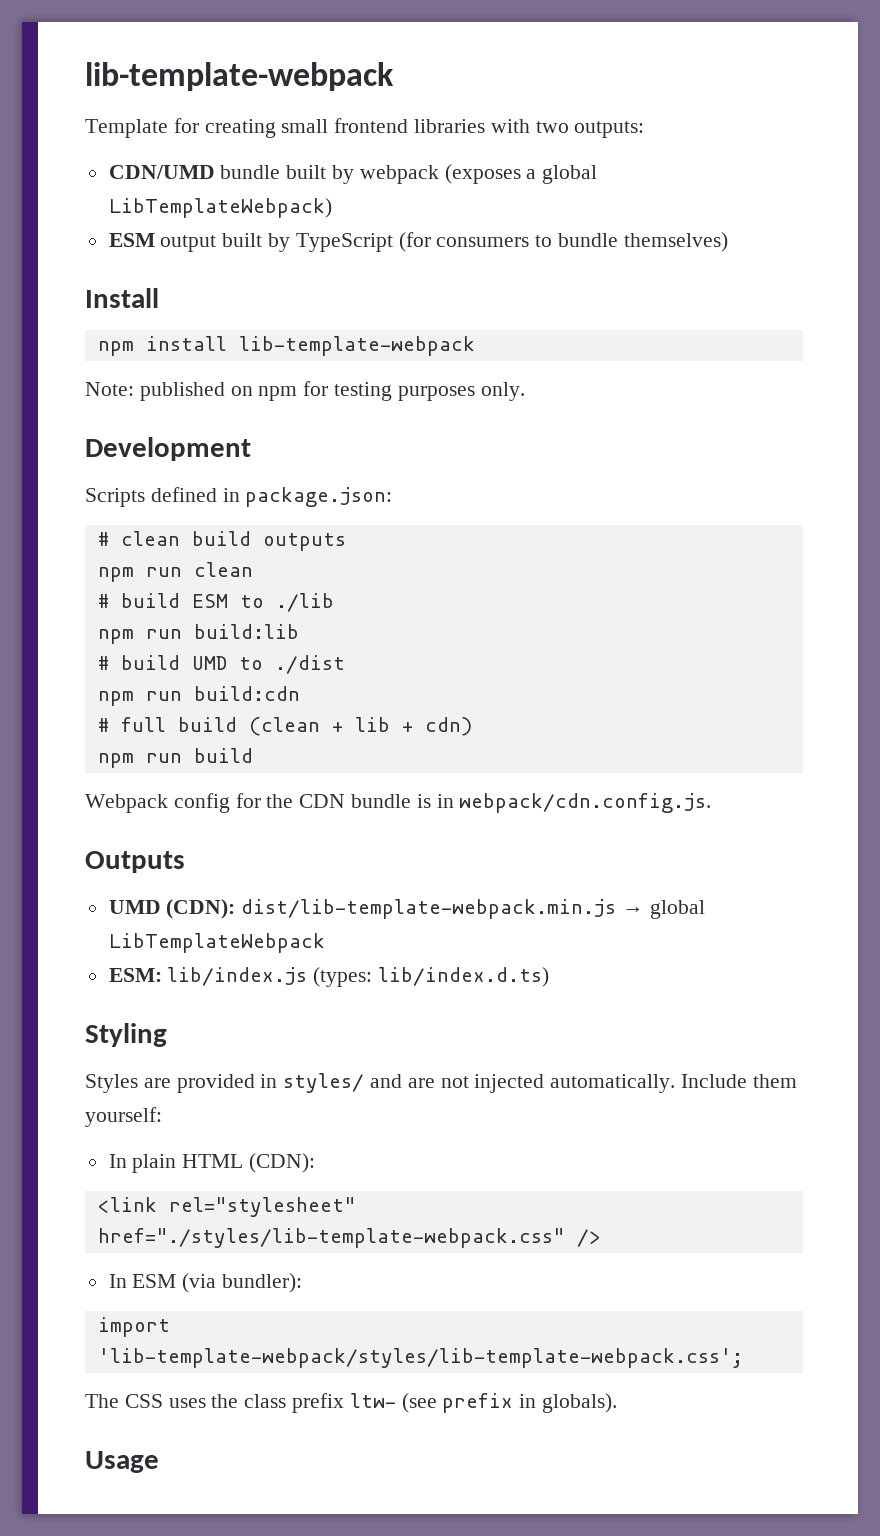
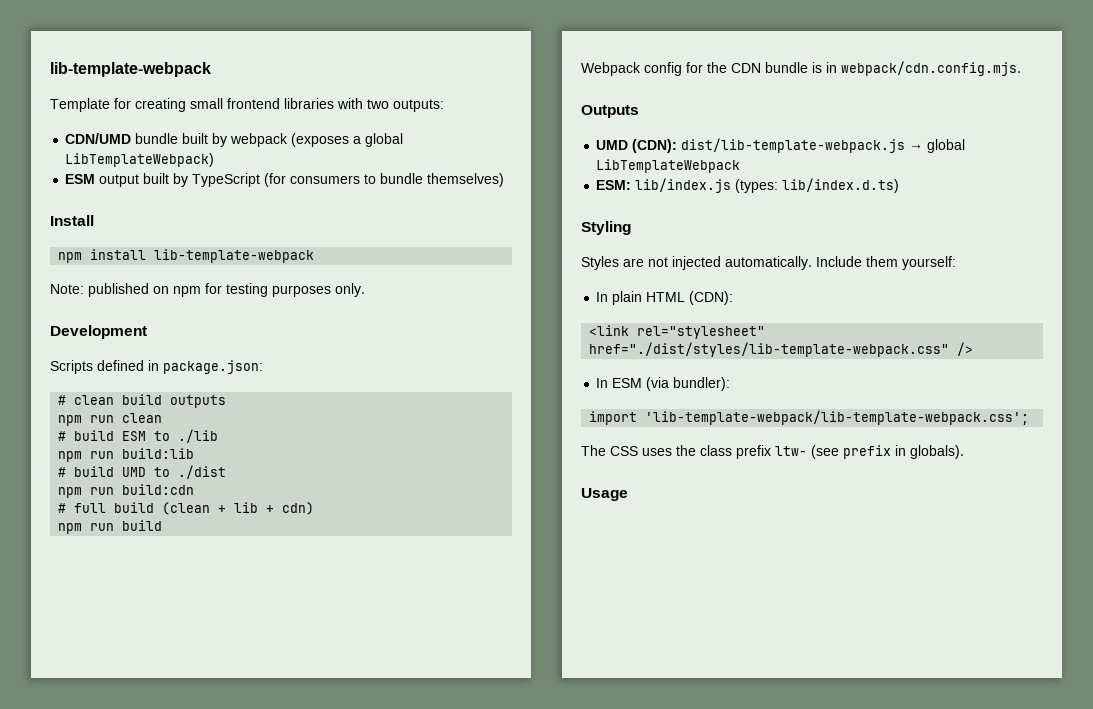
- Webpack config for the CDN bundle is in webpack/cdn.config.js.
+ Webpack config for the CDN bundle is in webpack/cdn.config.mjs.
- UMD (CDN): dist/lib-template-webpack.min.js → global LibTemplateWebpack
+ UMD (CDN): dist/lib-template-webpack.js → global LibTemplateWebpack
- Styles are provided in styles/ and are not injected automatically.
+ Styles are not injected automatically.
- <link rel="stylesheet" href="./styles/lib-template-webpack.css" />
+ <link rel="stylesheet" href="./dist/styles/lib-template-webpack.css" />
- import 'lib-template-webpack/styles/lib-template-webpack.css';
+ import 'lib-template-webpack/lib-template-webpack.css';

